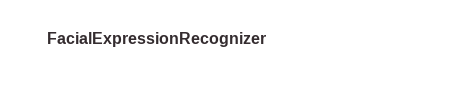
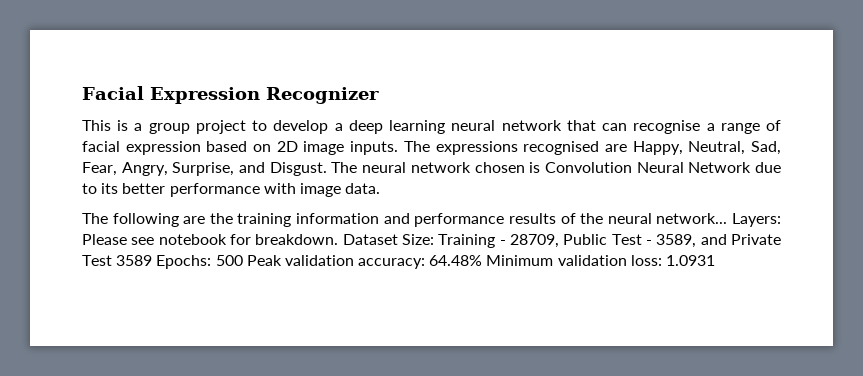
- FacialExpressionRecognizer
+ Facial Expression Recognizer
+ This is a group project to develop a deep learning neural network that can recognise a range of facial expression based on 2D image inputs. The expressions recognised are Happy, Neutral, Sad, Fear, Angry, Surprise, and Disgust. The neural network chosen is Convolution Neural Network due to its better performance with image data.
+ The following are the training information and performance results of the neural network... Layers: Please see notebook for breakdown. Dataset Size: Training - 28709, Public Test - 3589, and Private Test 3589 Epochs: 500 Peak validation accuracy: 64.48% Minimum validation loss: 1.0931

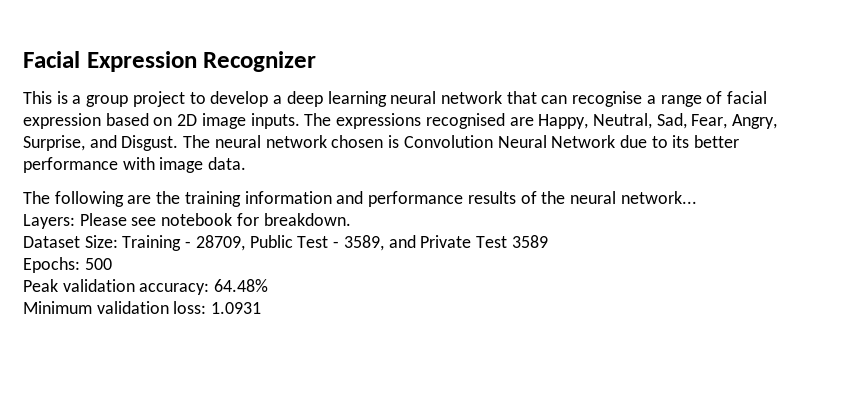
- The following are the training information and performance results of the neural network... Layers: Please see notebook for breakdown. Dataset Size: Training - 28709, Public Test - 3589, and Private Test 3589 Epochs: 500 Peak validation accuracy: 64.48% Minimum validation loss: 1.0931
+ The following are the training information and performance results of the neural network...
+ Layers: Please see notebook for breakdown.
+ Dataset Size: Training - 28709, Public Test - 3589, and Private Test 3589
+ Epochs: 500
+ Peak validation accuracy: 64.48%
+ Minimum validation loss: 1.0931

